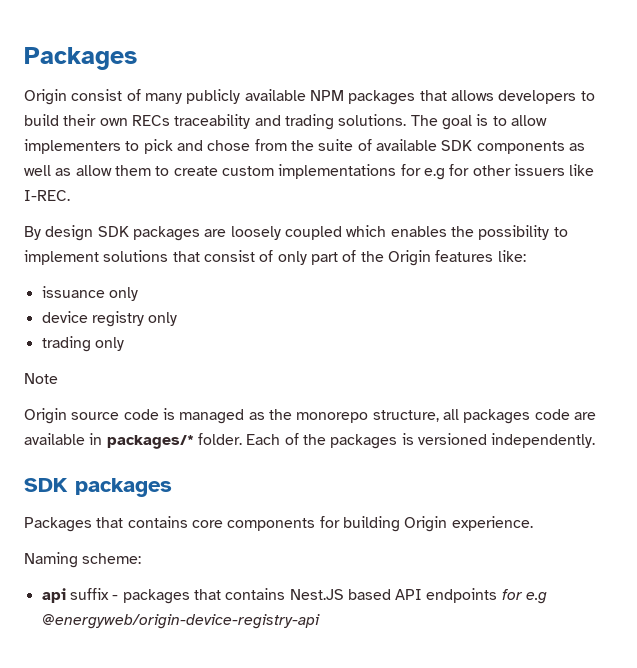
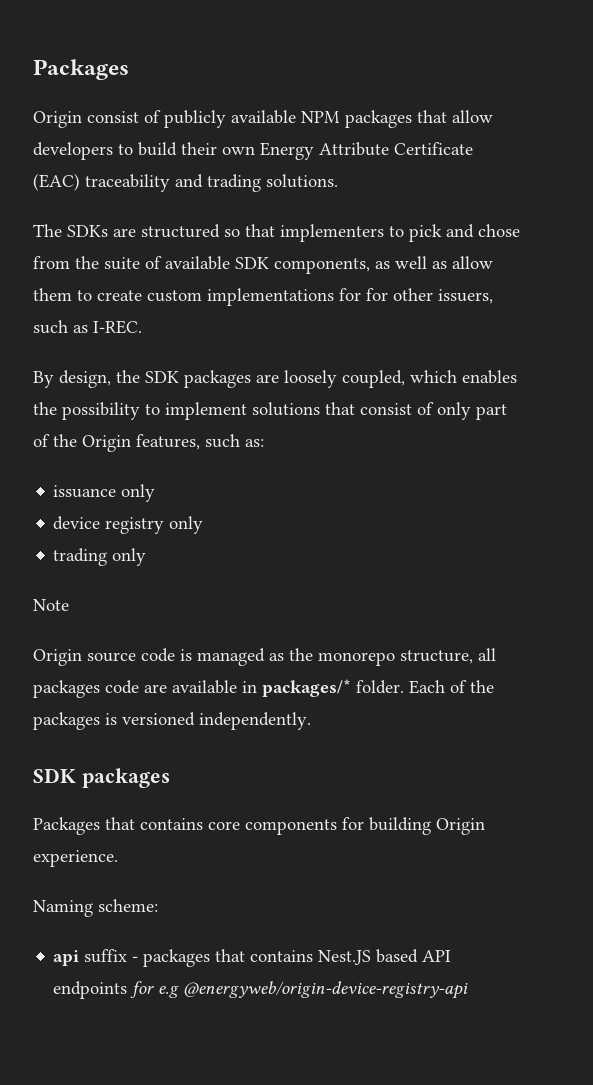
- Origin consist of many publicly available NPM packages that allows developers to build their own RECs traceability and trading solutions. The goal is to allow implementers to pick and chose from the suite of available SDK components as well as allow them to create custom implementations for e.g for other issuers like I-REC.
+ Origin consist of publicly available NPM packages that allow developers to build their own Energy Attribute Certificate (EAC) traceability and trading solutions.
+ The SDKs are structured so that implementers to pick and chose from the suite of available SDK components, as well as allow them to create custom implementations for for other issuers, such as I-REC.
- By design SDK packages are loosely coupled which enables the possibility to implement solutions that consist of only part of the Origin features like:
+ By design, the SDK packages are loosely coupled, which enables the possibility to implement solutions that consist of only part of the Origin features, such as:

